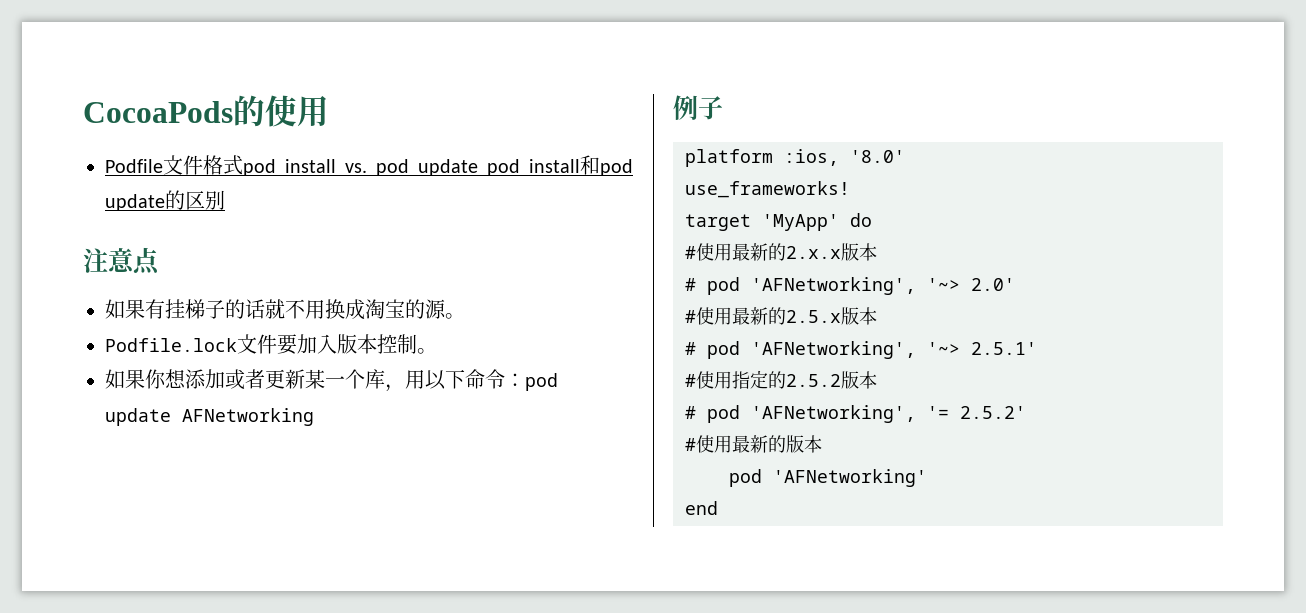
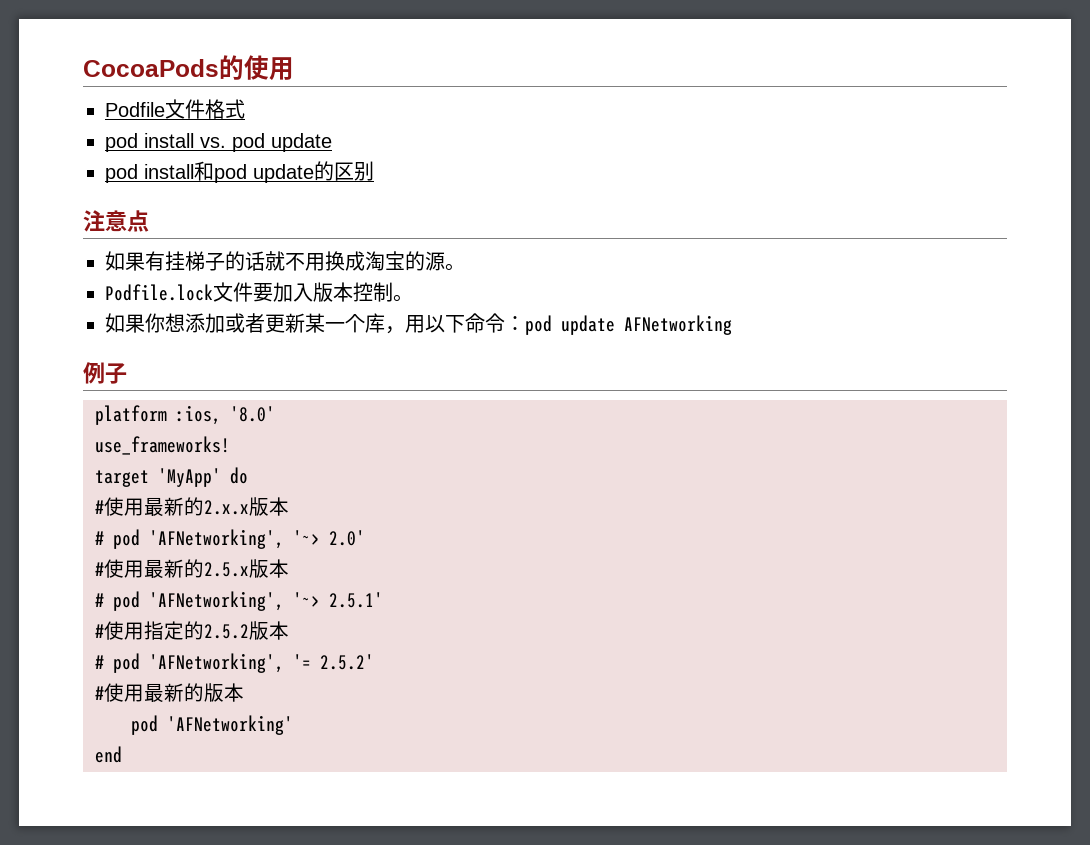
- Podfile文件格式pod install vs. pod update pod install和pod update的区别
+ Podfile文件格式
+ pod install vs. pod update
+ pod install和pod update的区别

